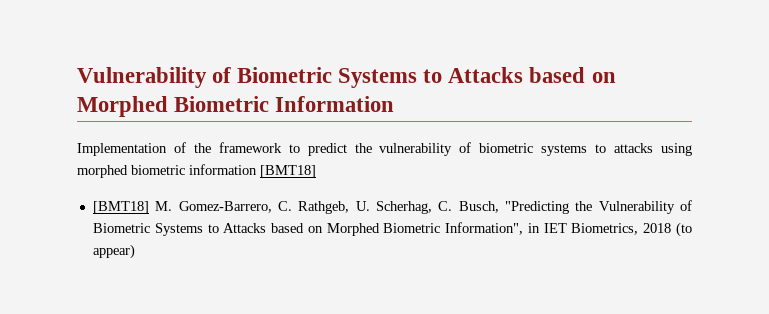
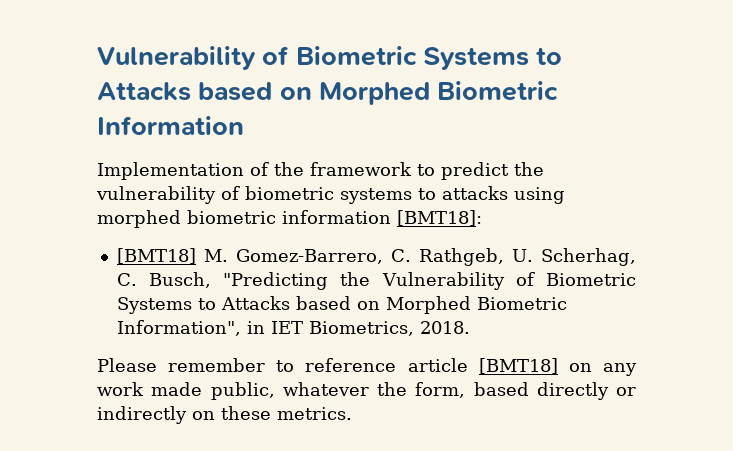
- Implementation of the framework to predict the vulnerability of biometric systems to attacks using morphed biometric information [BMT18]
+ Implementation of the framework to predict the vulnerability of biometric systems to attacks using morphed biometric information [BMT18]:
- [BMT18] M. Gomez-Barrero, C. Rathgeb, U. Scherhag, C. Busch, "Predicting the Vulnerability of Biometric Systems to Attacks based on Morphed Biometric Information", in IET Biometrics, 2018 (to appear)
+ [BMT18] M. Gomez-Barrero, C. Rathgeb, U. Scherhag, C. Busch, "Predicting the Vulnerability of Biometric Systems to Attacks based on Morphed Biometric Information", in IET Biometrics, 2018.
+ Please remember to reference article [BMT18] on any work made public, whatever the form, based directly or indirectly on these metrics.

